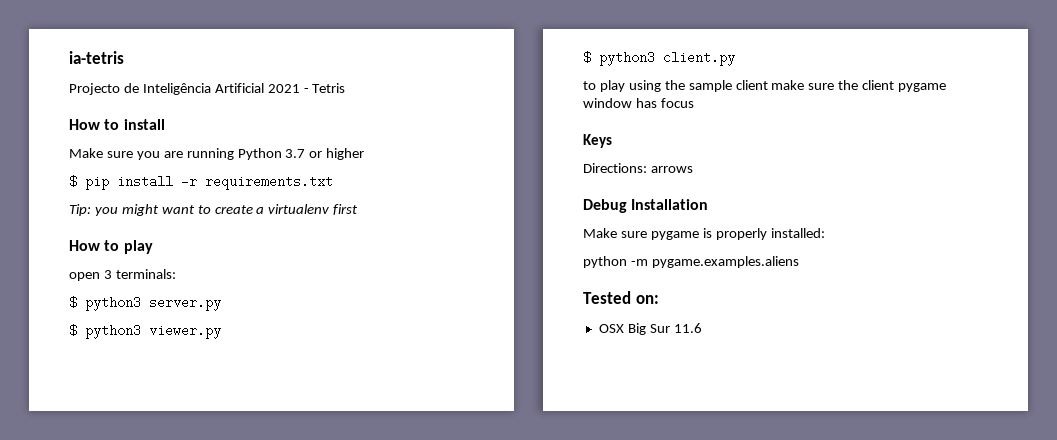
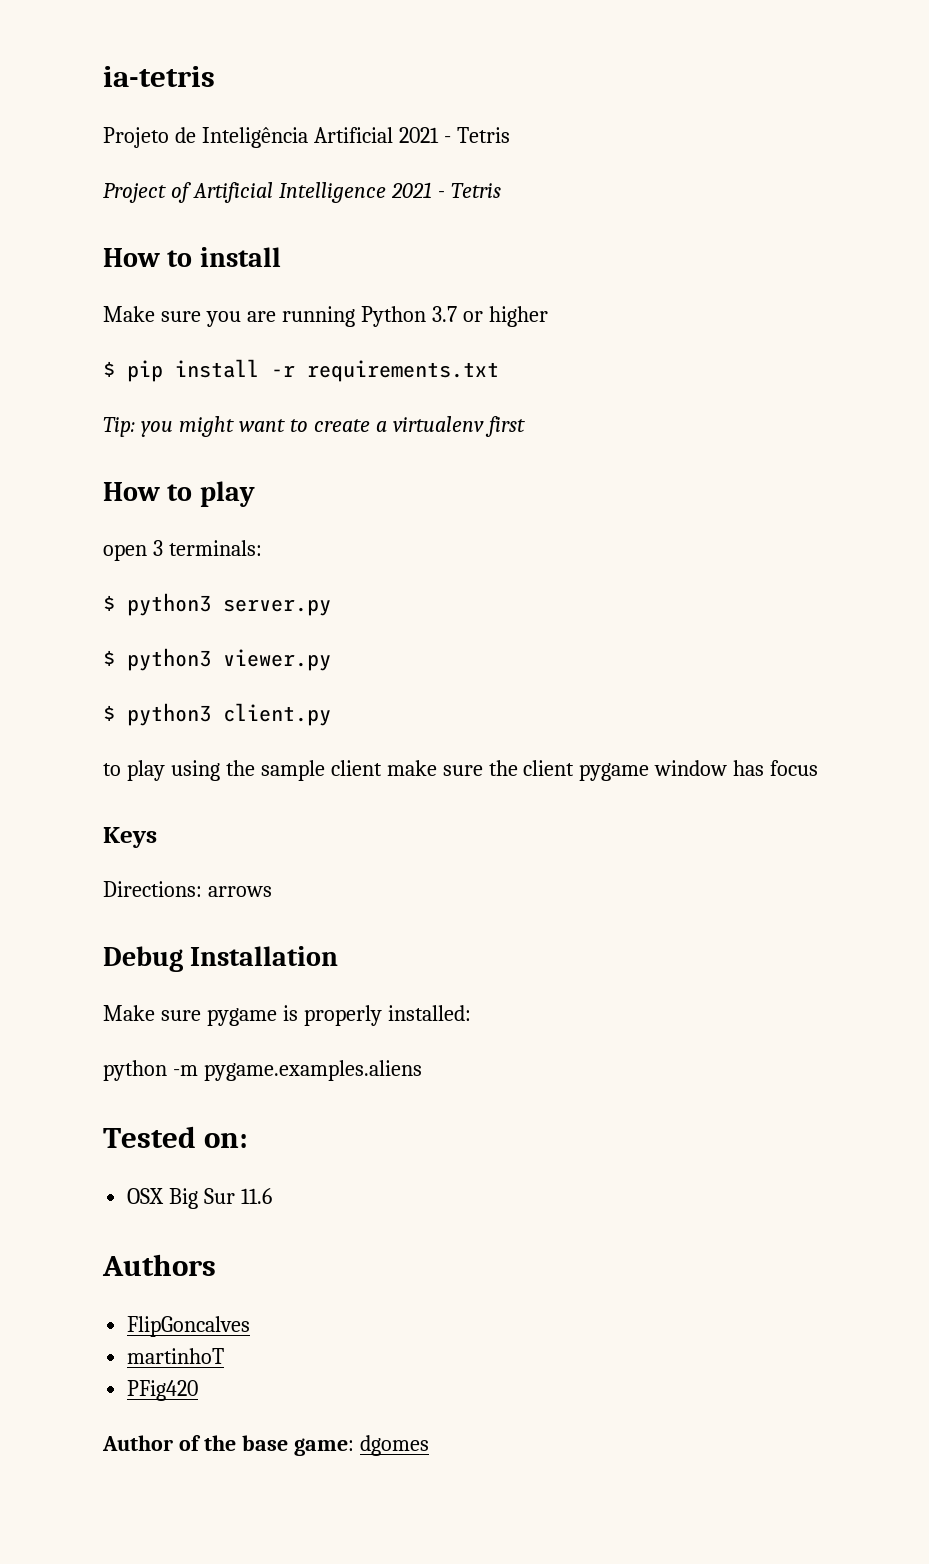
- Projecto de Inteligência Artificial 2021 - Tetris
+ Projeto de Inteligência Artificial 2021 - Tetris
+ Project of Artificial Intelligence 2021 - Tetris
+ Authors
+ FlipGoncalves
+ martinhoT
+ PFig420
+ Author of the base game: dgomes

